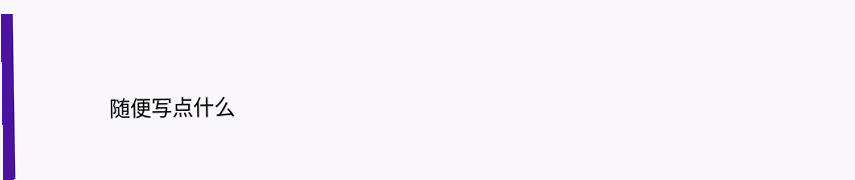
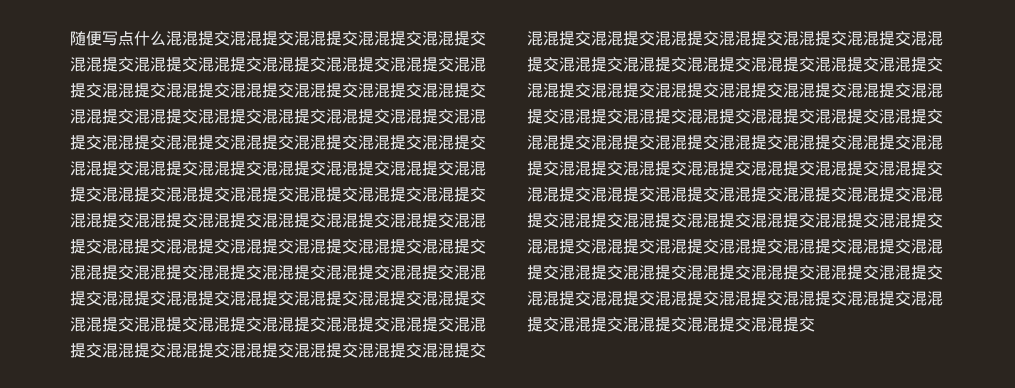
- 随便写点什么
+ 随便写点什么混混提交混混提交混混提交混混提交混混提交混混提交混混提交混混提交混混提交混混提交混混提交混混提交混混提交混混提交混混提交混混提交混混提交混混提交混混提交混混提交混混提交混混提交混混提交混混提交混混提交混混提交混混提交混混提交混混提交混混提交混混提交混混提交混混提交混混提交混混提交混混提交混混提交混混提交混混提交混混提交混混提交混混提交混混提交混混提交混混提交混混提交混混提交混混提交混混提交混混提交混混提交混混提交混混提交混混提交混混提交混混提交混混提交混混提交混混提交混混提交混混提交混混提交混混提交混混提交混混提交混混提交混混提交混混提交混混提交混混提交混混提交混混提交混混提交混混提交混混提交混混提交混混提交混混提交混混提交混混提交混混提交混混提交混混提交混混提交混混提交混混提交混混提交混混提交混混提交混混提交混混提交混混提交混混提交混混提交混混提交混混提交混混提交混混提交混混提交混混提交混混提交混混提交混混提交混混提交混混提交混混提交混混提交混混提交混混提交混混提交混混提交混混提交混混提交混混提交混混提交混混提交混混提交混混提交混混提交混混提交混混提交混混提交混混提交混混提交混混提交混混提交混混提交混混提交混混提交混混提交混混提交混混提交混混提交混混提交混混提交混混提交混混提交混混提交混混提交混混提交混混提交混混提交混混提交混混提交混混提交混混提交混混提交混混提交混混提交混混提交混混提交混混提交混混提交混混提交混混提交混混提交混混提交混混提交混混提交

